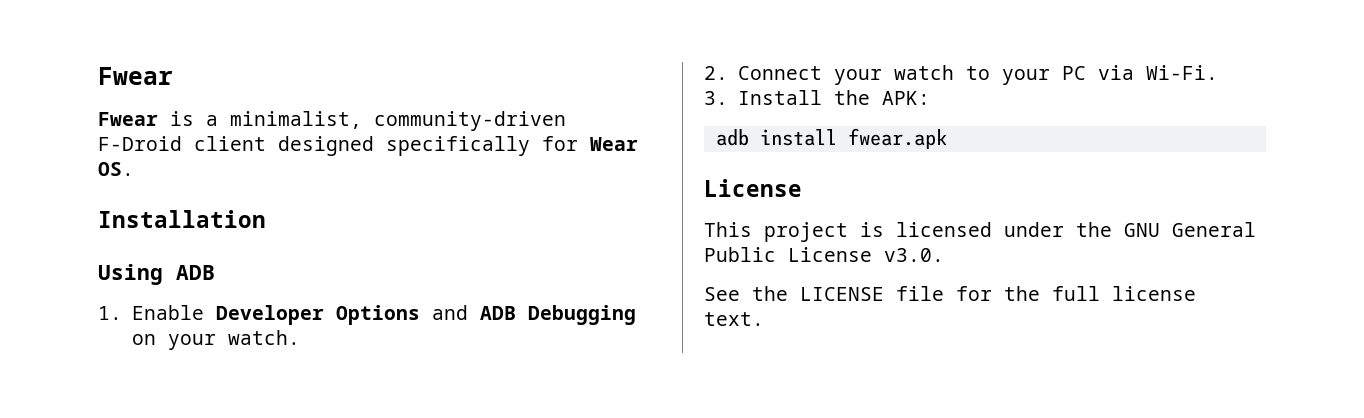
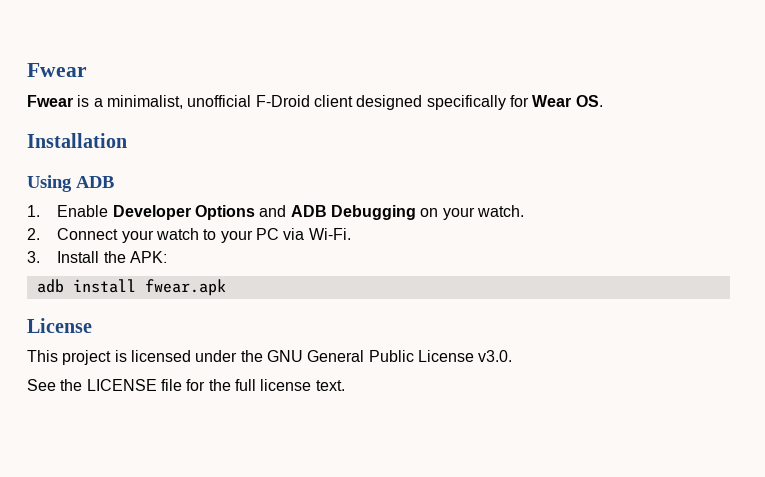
- Fwear is a minimalist, community-driven F-Droid client designed specifically for Wear OS.
+ Fwear is a minimalist, unofficial F-Droid client designed specifically for Wear OS.

